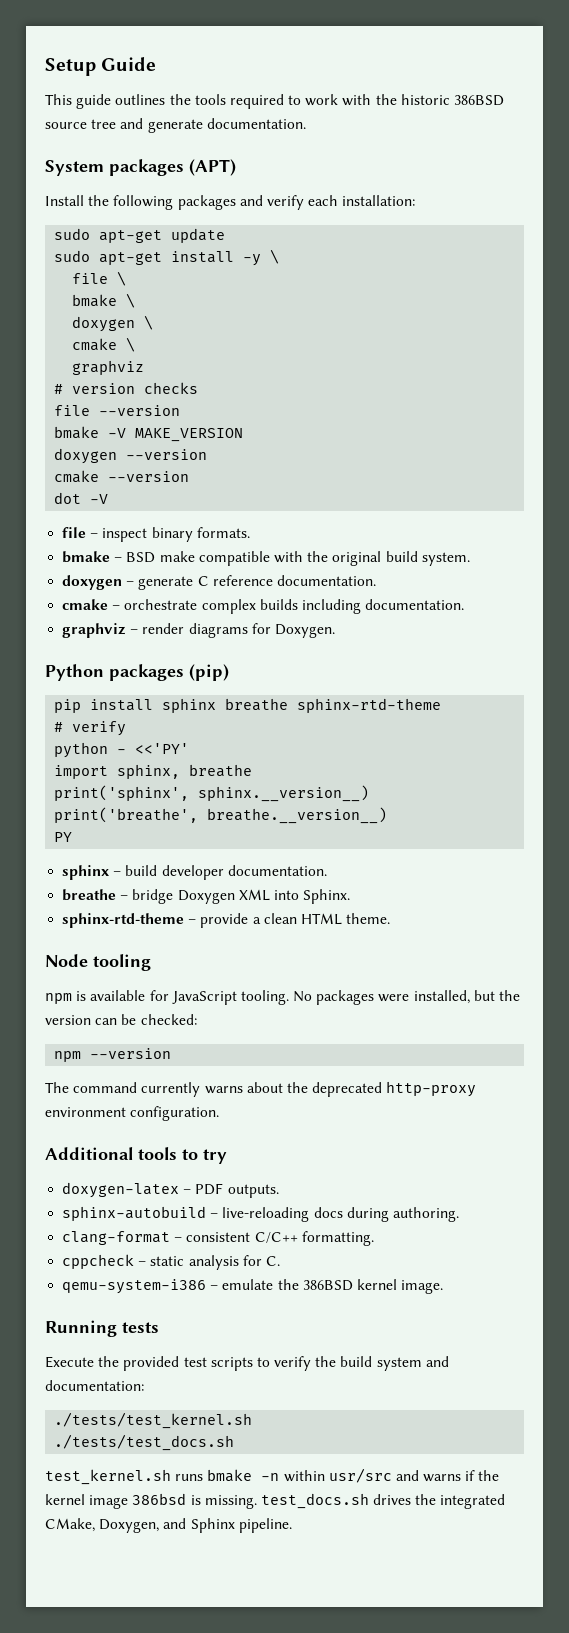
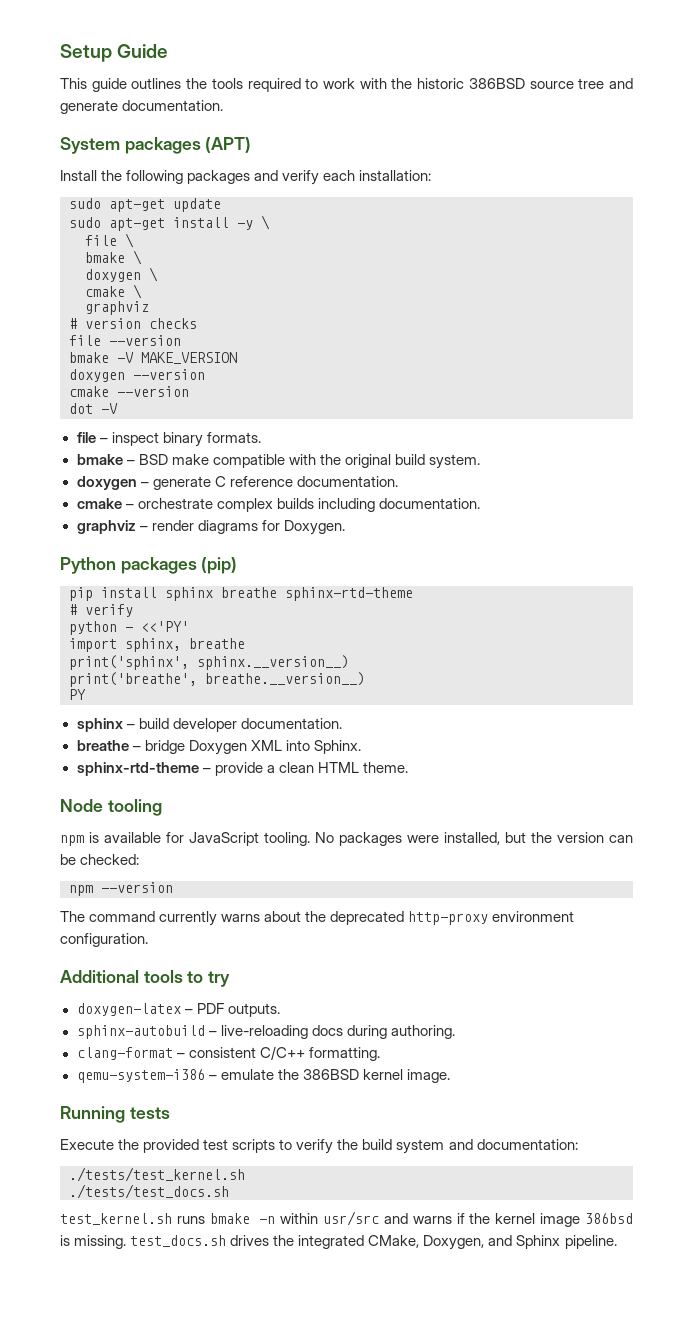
- cppcheck – static analysis for C.

